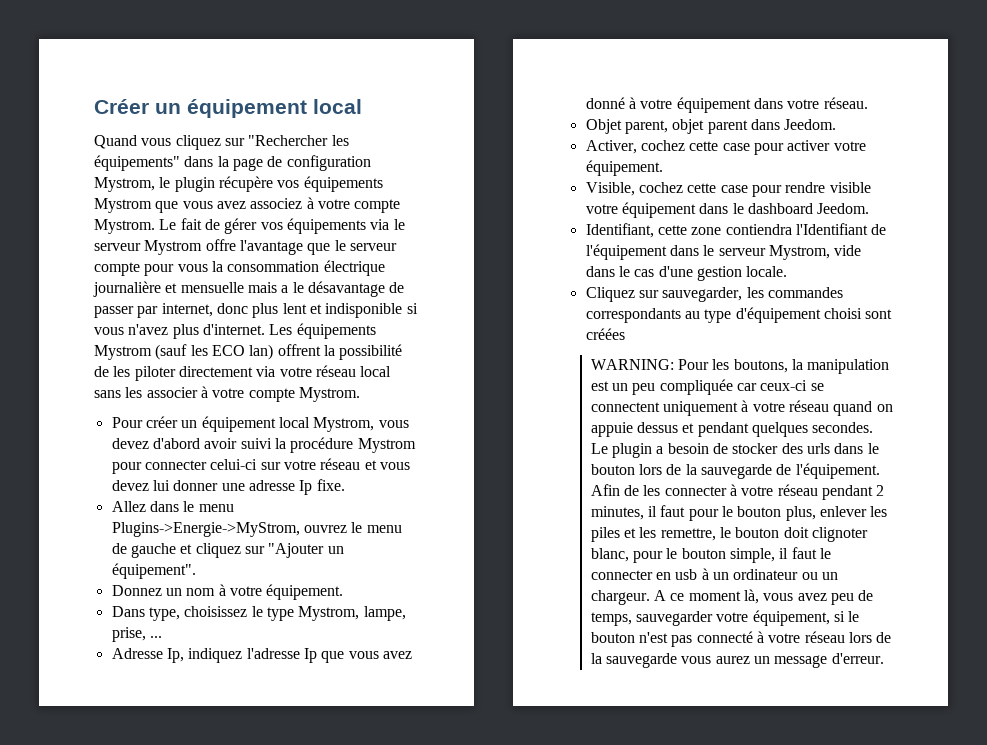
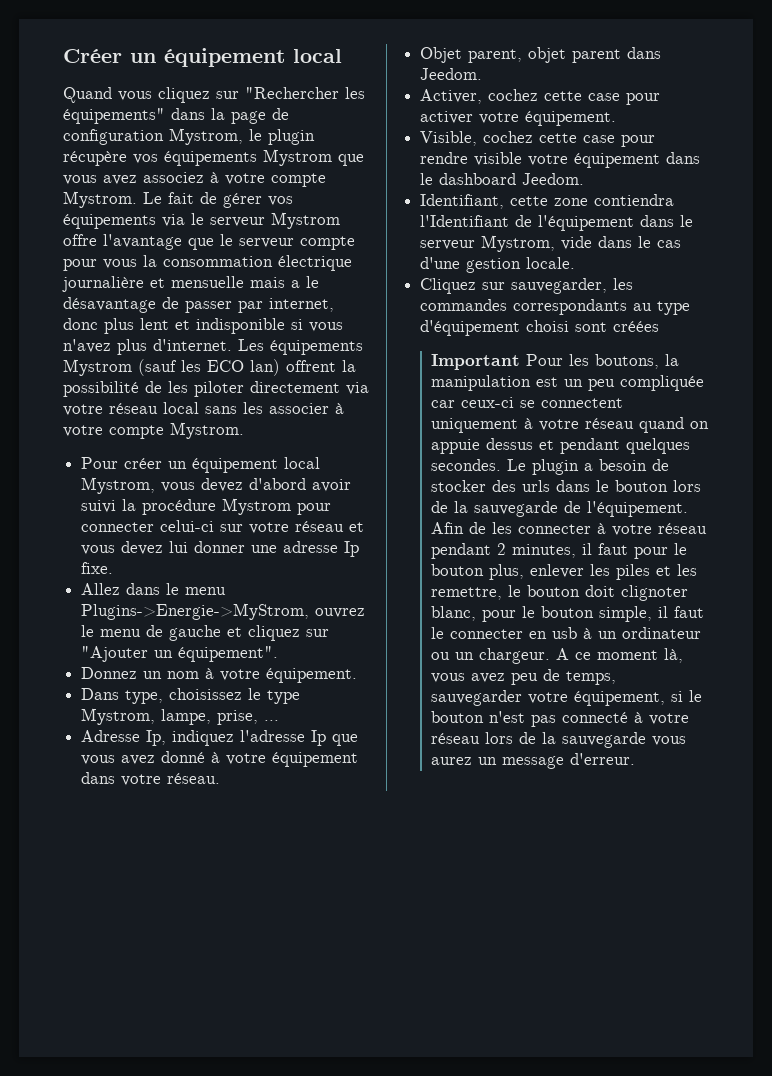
- WARNING: Pour les boutons, la manipulation est un peu compliquée car ceux-ci se connectent uniquement à votre réseau quand on appuie dessus et pendant quelques secondes.
+ Important Pour les boutons, la manipulation est un peu compliquée car ceux-ci se connectent uniquement à votre réseau quand on appuie dessus et pendant quelques secondes.

